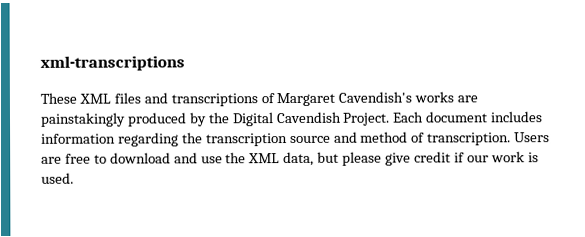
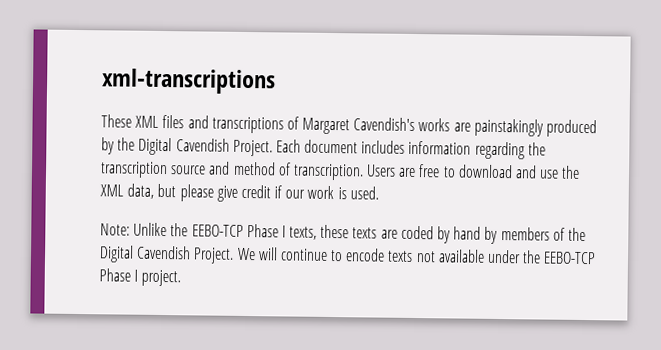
+ Note: Unlike the EEBO-TCP Phase I texts, these texts are coded by hand by members of the Digital Cavendish Project. We will continue to encode texts not available under the EEBO-TCP Phase I project.

